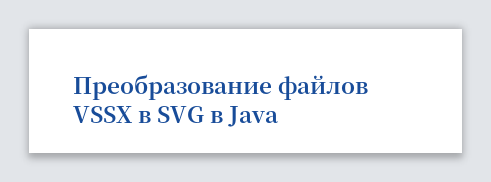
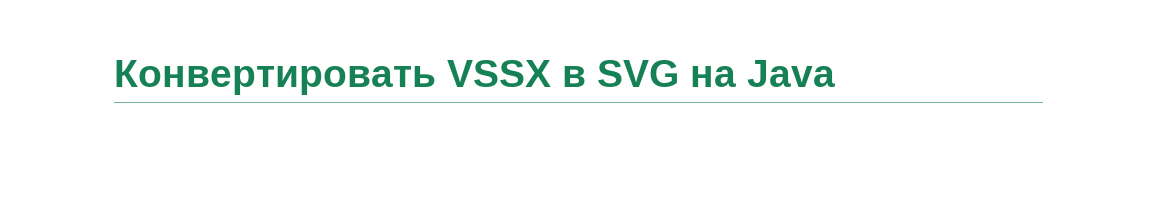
- Преобразование файлов VSSX в SVG в Java
+ Конвертировать VSSX в SVG на Java

